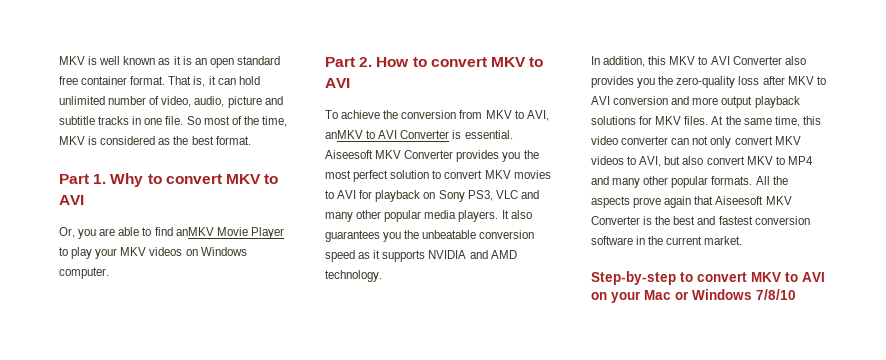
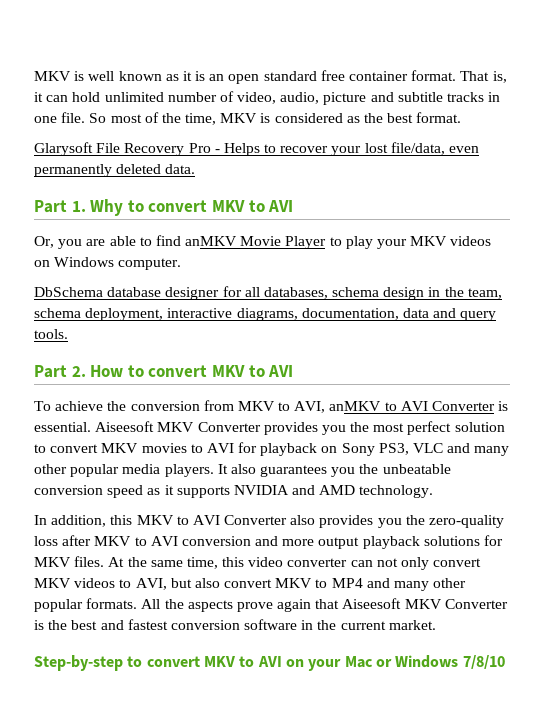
+ Glarysoft File Recovery Pro - Helps to recover your lost file/data, even permanently deleted data.
+ DbSchema database designer for all databases, schema design in the team, schema deployment, interactive diagrams, documentation, data and query tools.

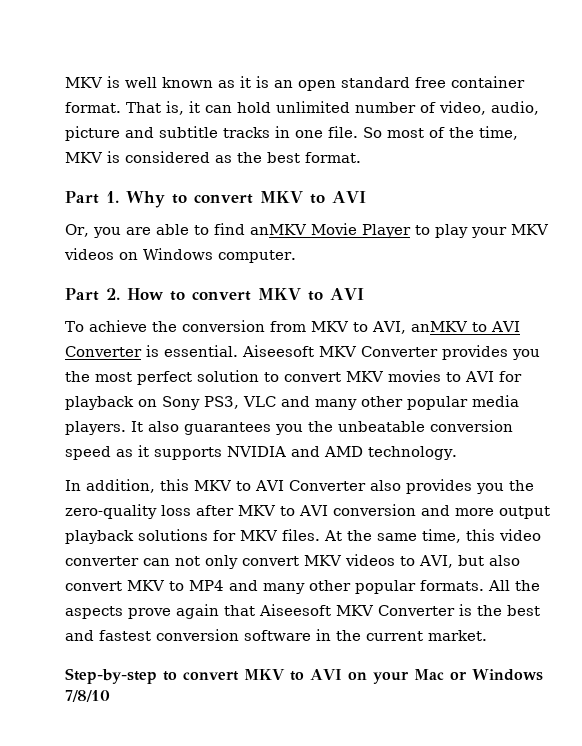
- Glarysoft File Recovery Pro - Helps to recover your lost file/data, even permanently deleted data.
- DbSchema database designer for all databases, schema design in the team, schema deployment, interactive diagrams, documentation, data and query tools.

